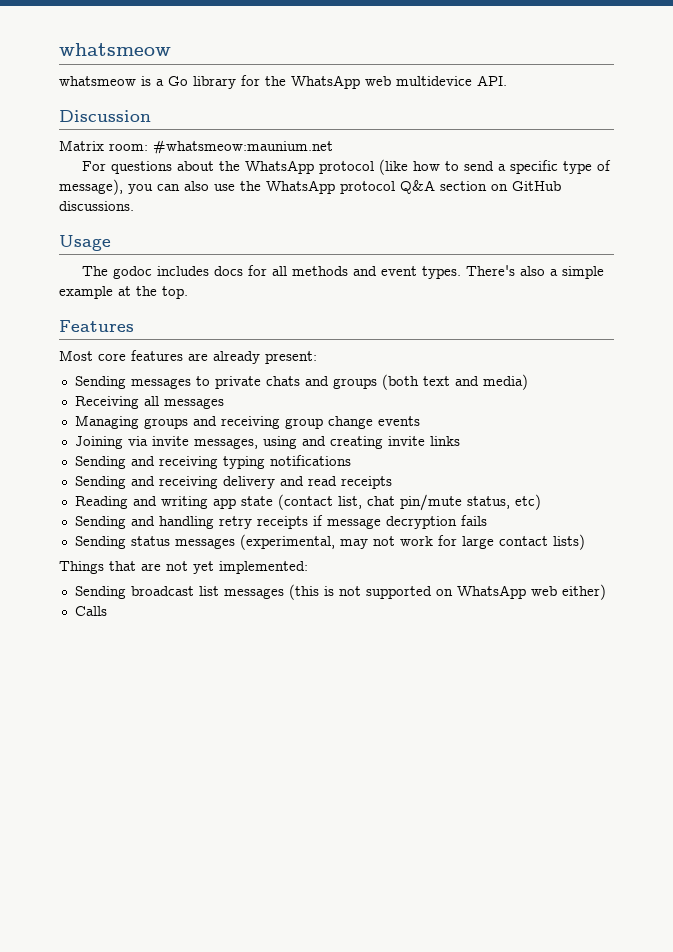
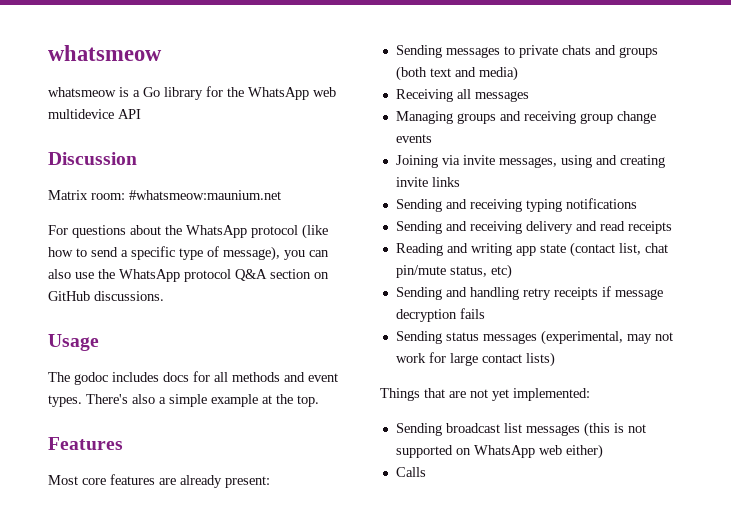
- whatsmeow is a Go library for the WhatsApp web multidevice API.
+ whatsmeow is a Go library for the WhatsApp web multidevice API

